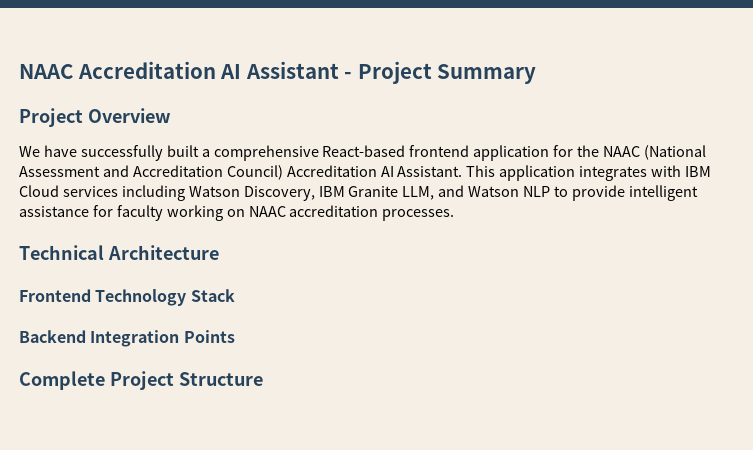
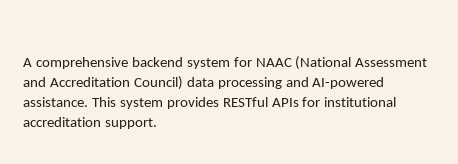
- NAAC Accreditation AI Assistant - Project Summary
- Project Overview
- We have successfully built a comprehensive React-based frontend application for the NAAC (National Assessment and Accreditation Council) Accreditation AI Assistant. This application integrates with IBM Cloud services including Watson Discovery, IBM Granite LLM, and Watson NLP to provide intelligent assistance for faculty working on NAAC accreditation processes.
- Technical Architecture
- Frontend Technology Stack
- Backend Integration Points
- Complete Project Structure
+ A comprehensive backend system for NAAC (National Assessment and Accreditation Council) data processing and AI-powered assistance. This system provides RESTful APIs for institutional accreditation support.

